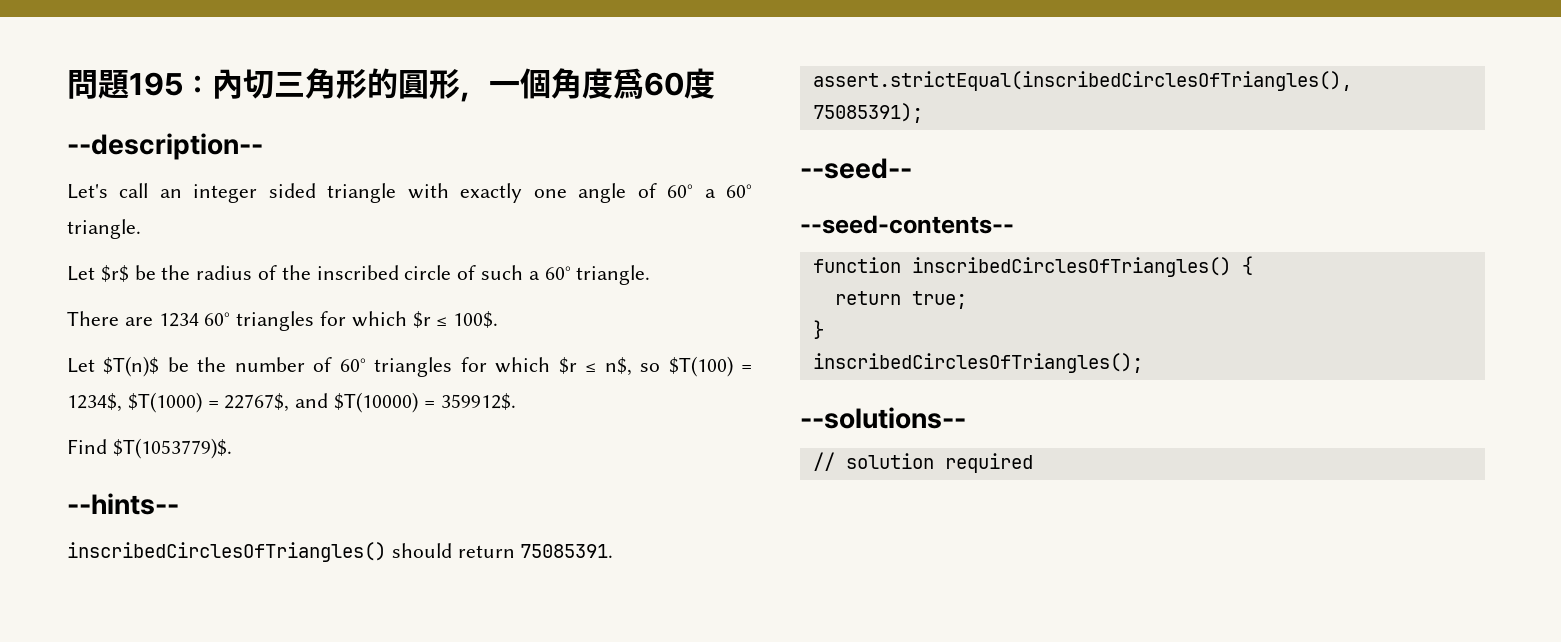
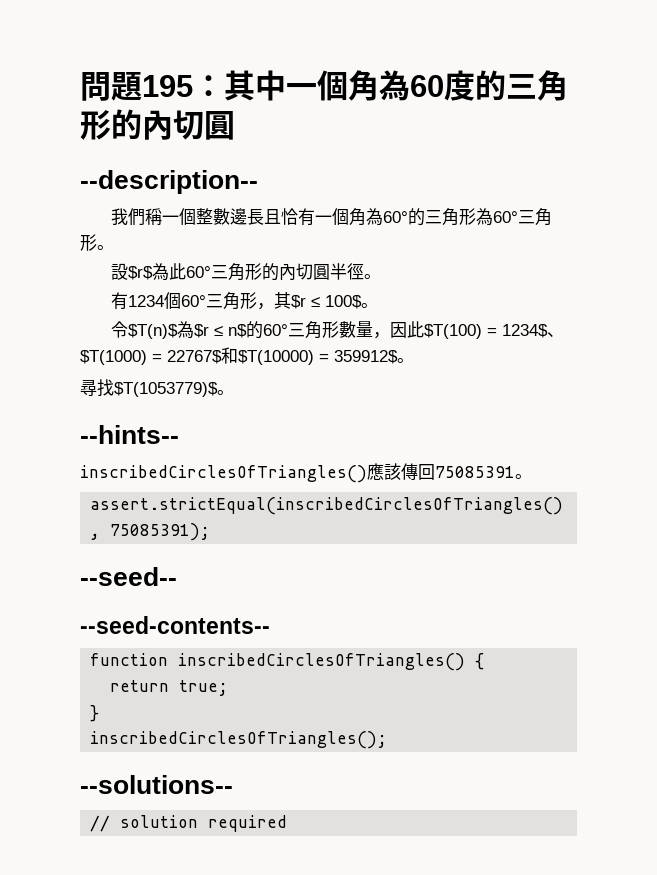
- 問題195：內切三角形的圓形，一個角度爲60度
+ 問題195：其中一個角為60度的三角形的內切圓
  --description--
- Let's call an integer sided triangle with exactly one angle of 60° a 60° triangle.
- Let $r$ be the radius of the inscribed circle of such a 60° triangle.
- There are 1234 60° triangles for which $r ≤ 100$.
- Let $T(n)$ be the number of 60° triangles for which $r ≤ n$, so $T(100) = 1234$, $T(1000) = 22767$, and $T(10000) = 359912$.
- Find $T(1053779)$.
+ 我們稱一個整數邊長且恰有一個角為60°的三角形為60°三角形。
+ 設$r$為此60°三角形的內切圓半徑。
+ 有1234個60°三角形，其$r ≤ 100$。
+ 令$T(n)$為$r ≤ n$的60°三角形數量，因此$T(100) = 1234$、$T(1000) = 22767$和$T(10000) = 359912$。
+ 尋找$T(1053779)$。
- inscribedCirclesOfTriangles() should return 75085391.
+ inscribedCirclesOfTriangles()應該傳回75085391。

